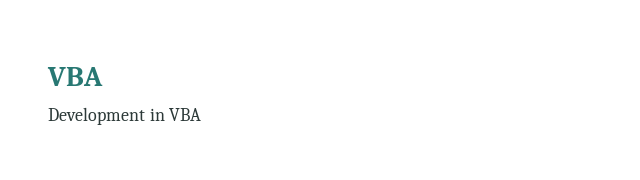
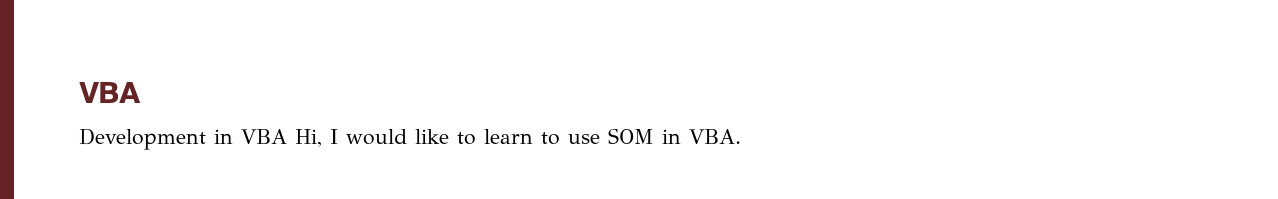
- Development in VBA
+ Development in VBA Hi, I would like to learn to use SOM in VBA.

